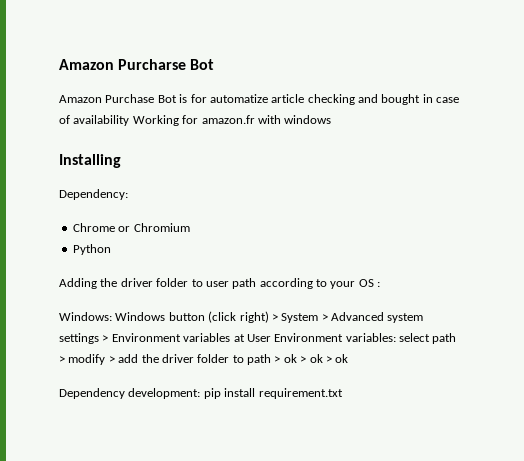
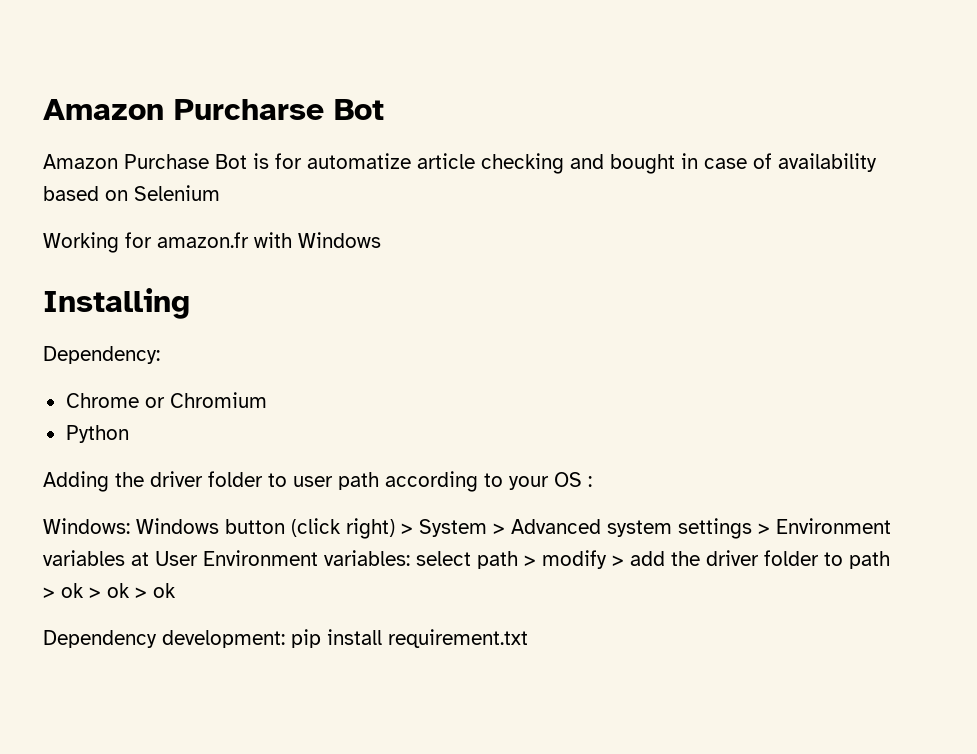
- Amazon Purchase Bot is for automatize article checking and bought in case of availability Working for amazon.fr with windows
+ Amazon Purchase Bot is for automatize article checking and bought in case of availability based on Selenium
+ Working for amazon.fr with Windows

